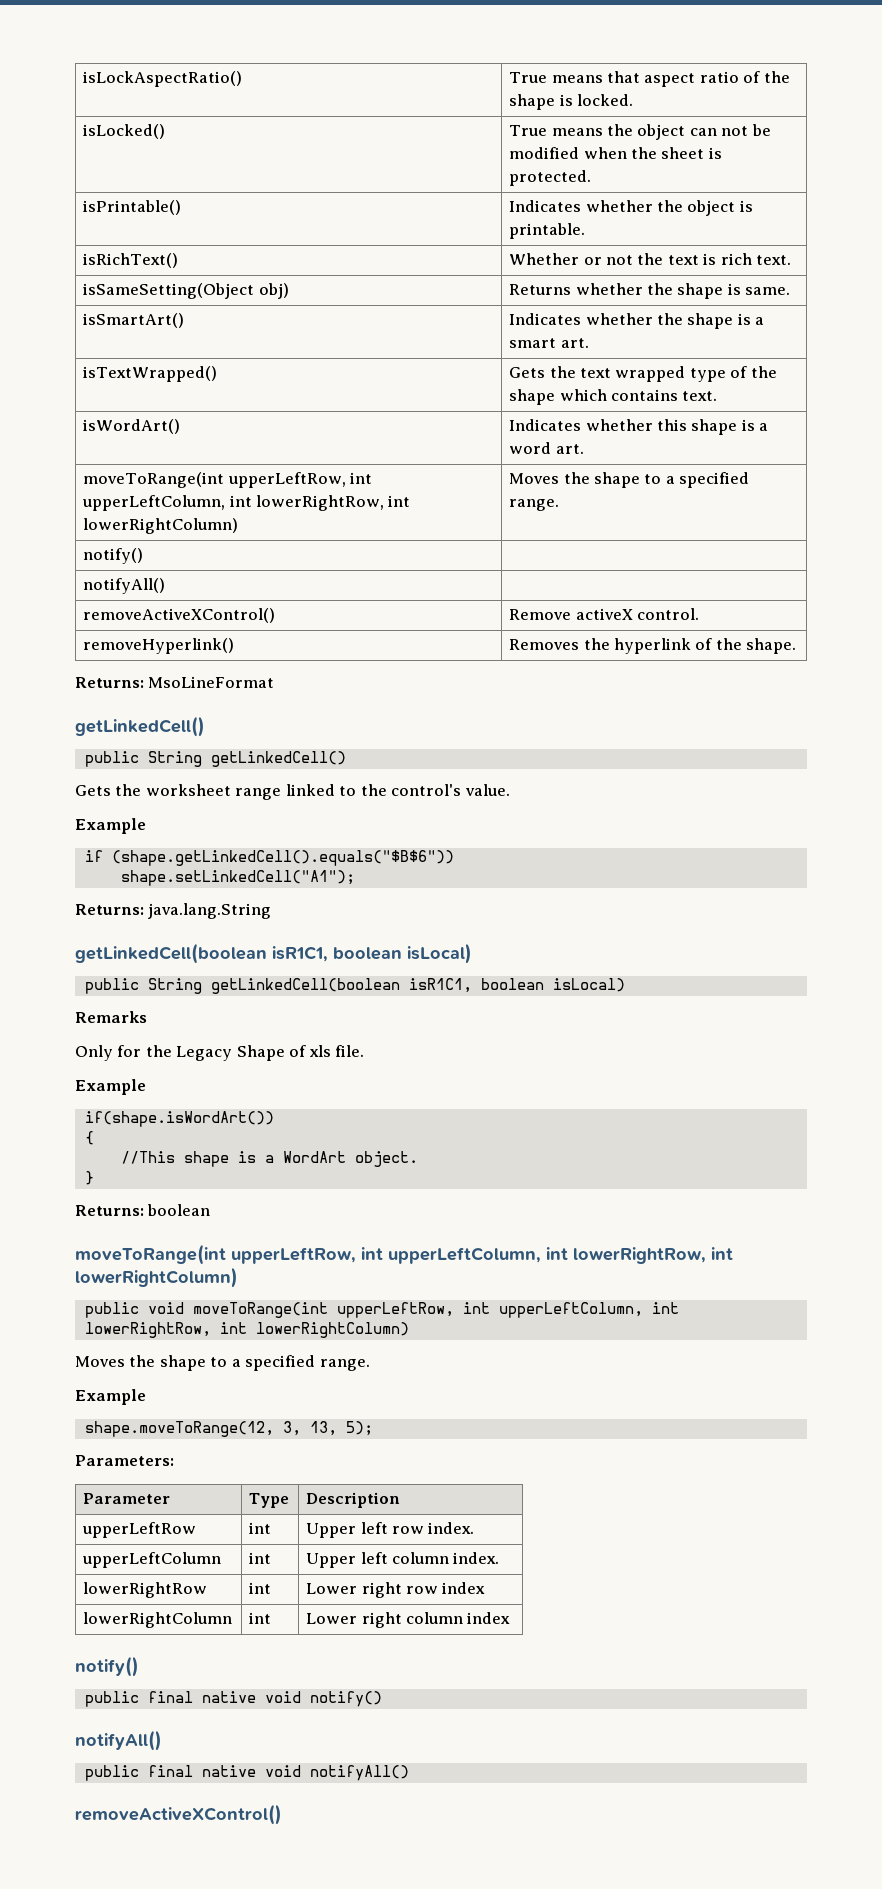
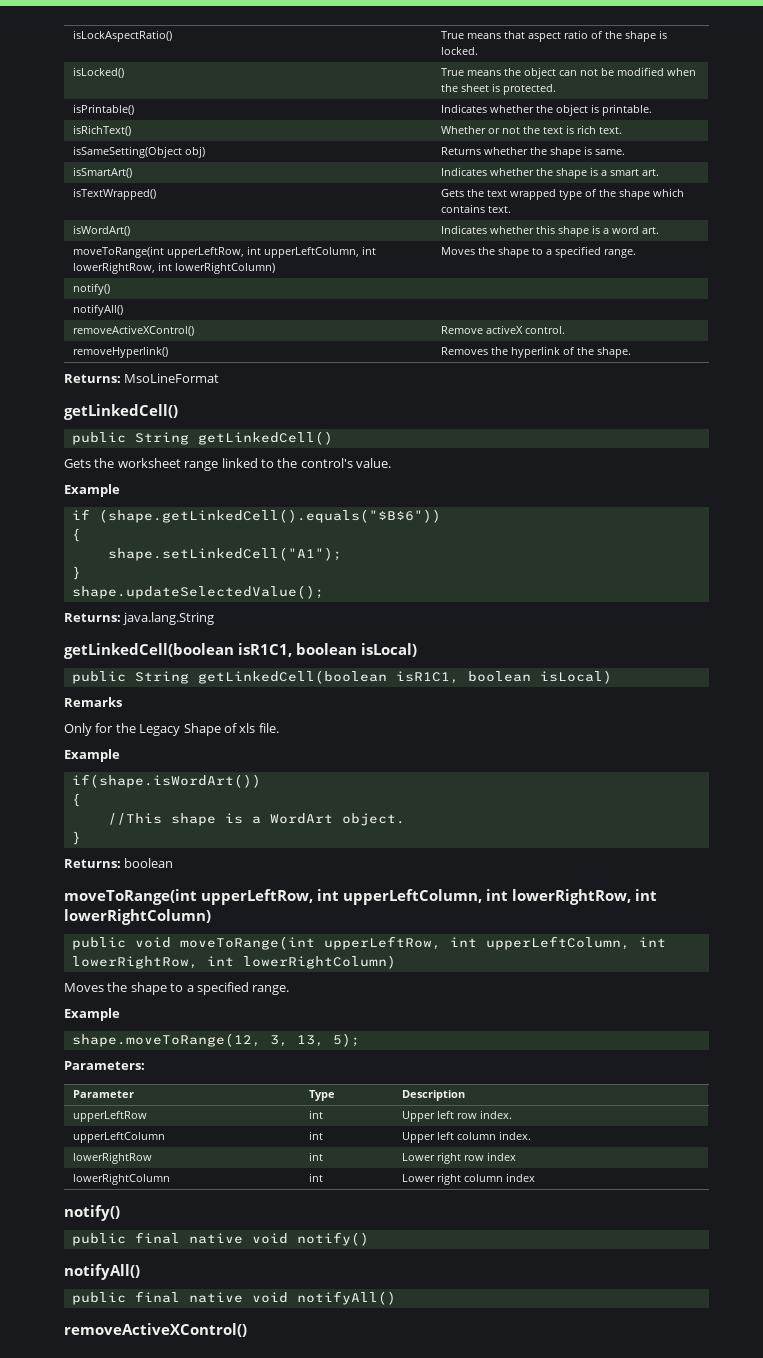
  if (shape.getLinkedCell().equals("$B$6"))
+ {
  shape.setLinkedCell("A1");
+ }
+ shape.updateSelectedValue();

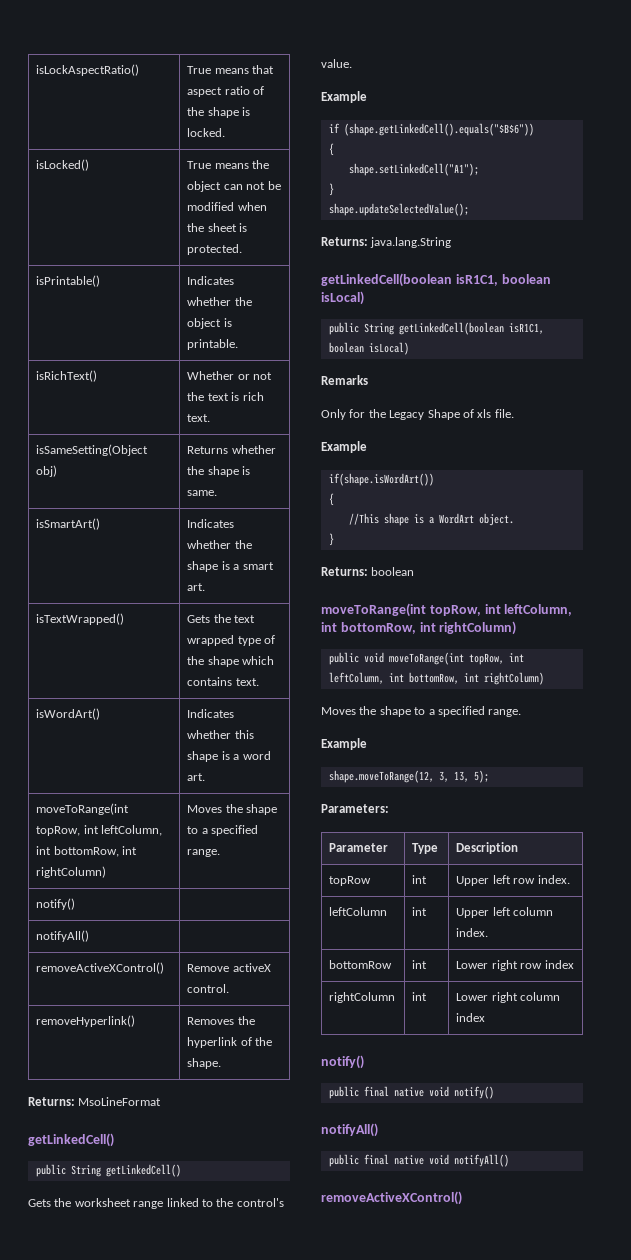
- moveToRange(int upperLeftRow, int upperLeftColumn, int lowerRightRow, int lowerRightColumn) | Moves the shape to a specified range.
+ moveToRange(int topRow, int leftColumn, int bottomRow, int rightColumn) | Moves the shape to a specified range.
  Returns: boolean
- moveToRange(int upperLeftRow, int upperLeftColumn, int lowerRightRow, int lowerRightColumn)
- public void moveToRange(int upperLeftRow, int upperLeftColumn, int lowerRightRow, int lowerRightColumn)
+ moveToRange(int topRow, int leftColumn, int bottomRow, int rightColumn)
+ public void moveToRange(int topRow, int leftColumn, int bottomRow, int rightColumn)
- upperLeftRow | int | Upper left row index.
+ topRow | int | Upper left row index.
- upperLeftColumn | int | Upper left column index.
+ leftColumn | int | Upper left column index.
- lowerRightRow | int | Lower right row index
+ bottomRow | int | Lower right row index
- lowerRightColumn | int | Lower right column index
+ rightColumn | int | Lower right column index

